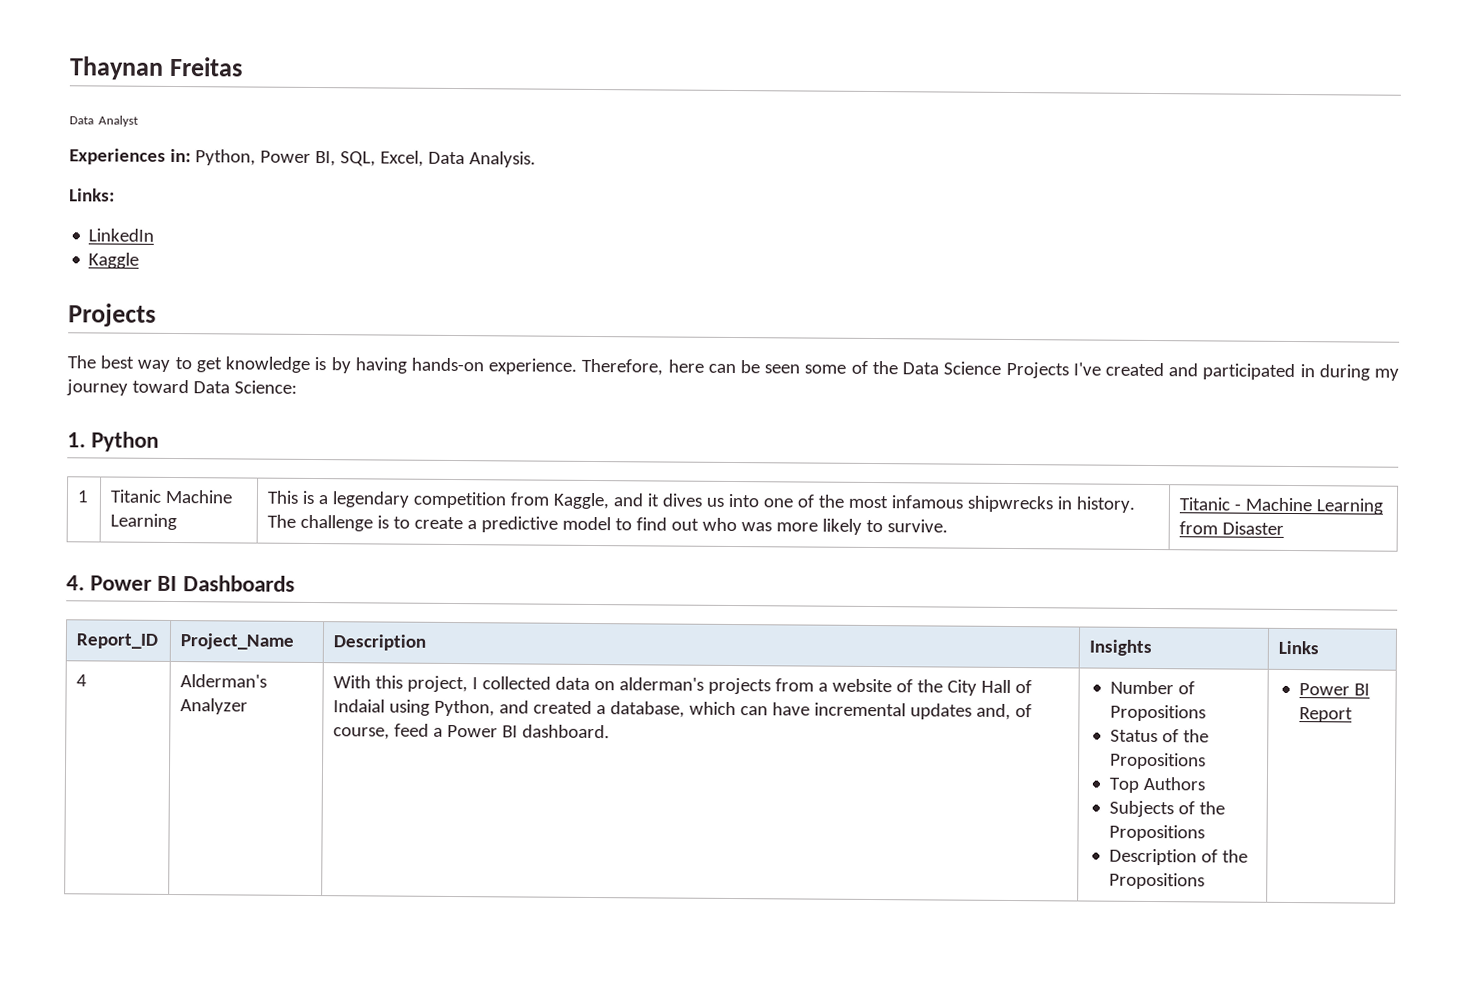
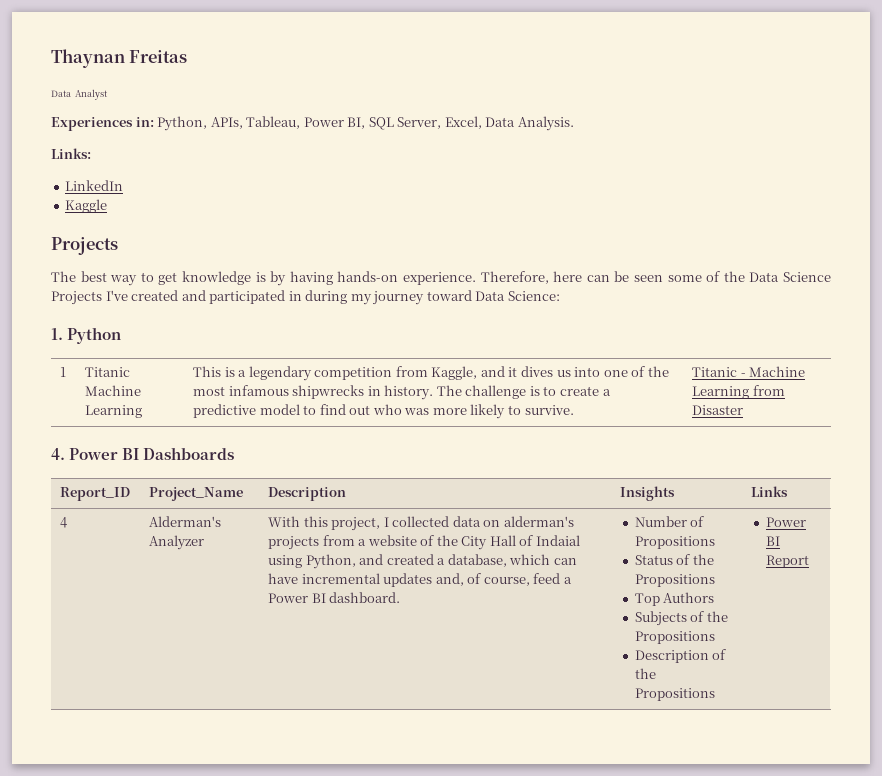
- Experiences in: Python, Power BI, SQL, Excel, Data Analysis.
+ Experiences in: Python, APIs, Tableau, Power BI, SQL Server, Excel, Data Analysis.

